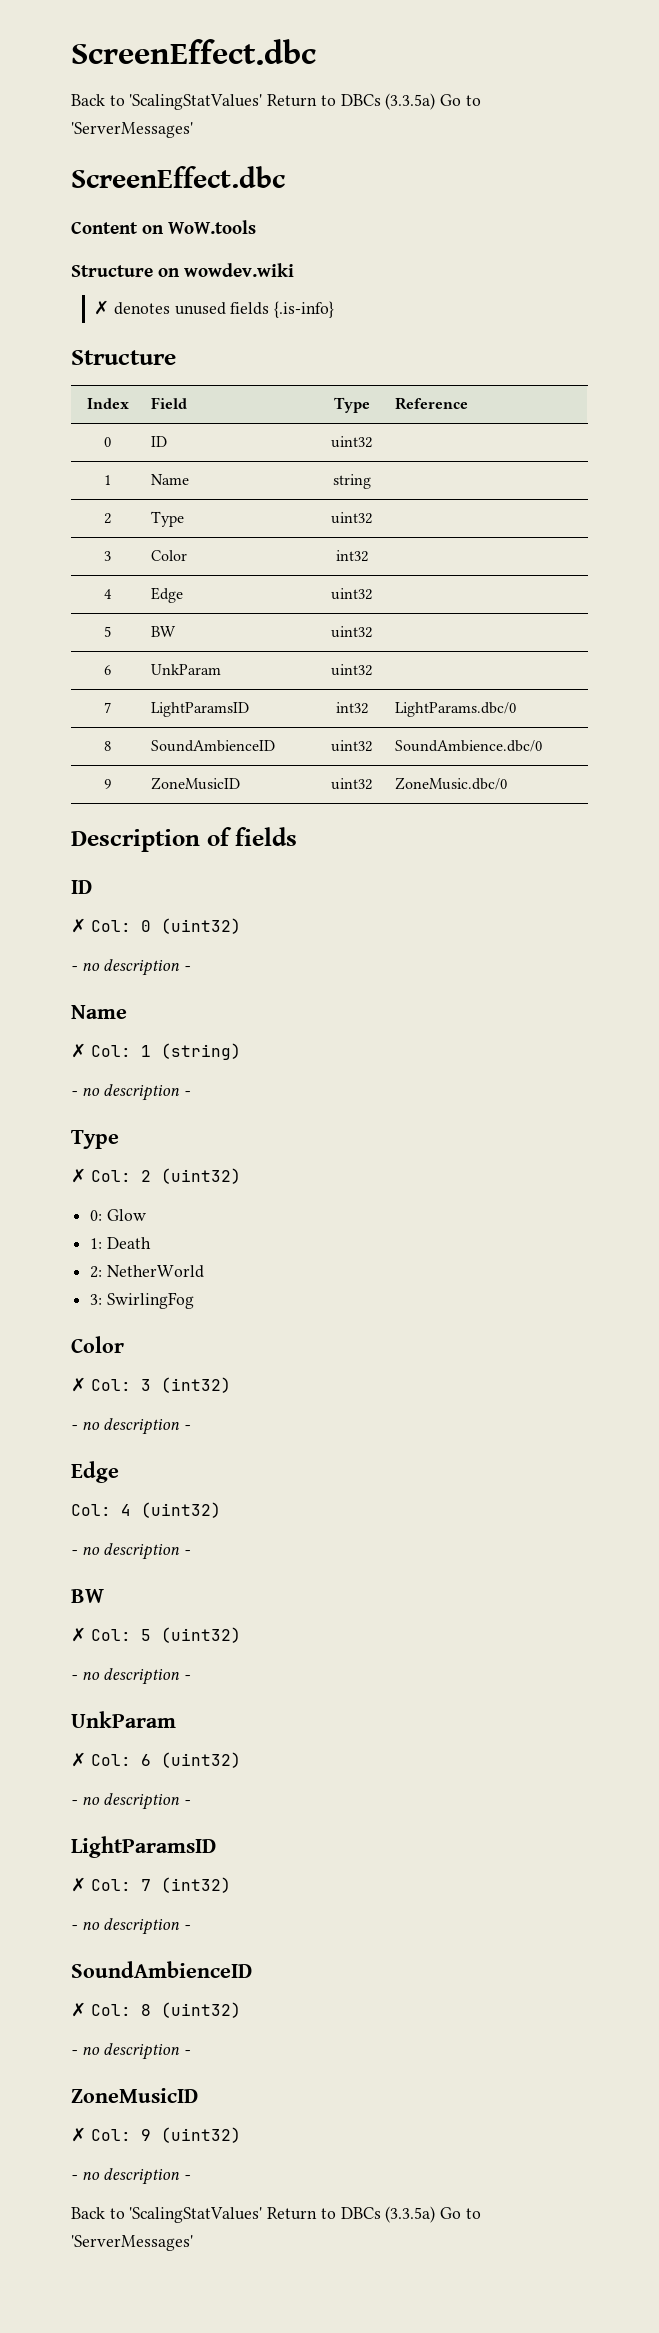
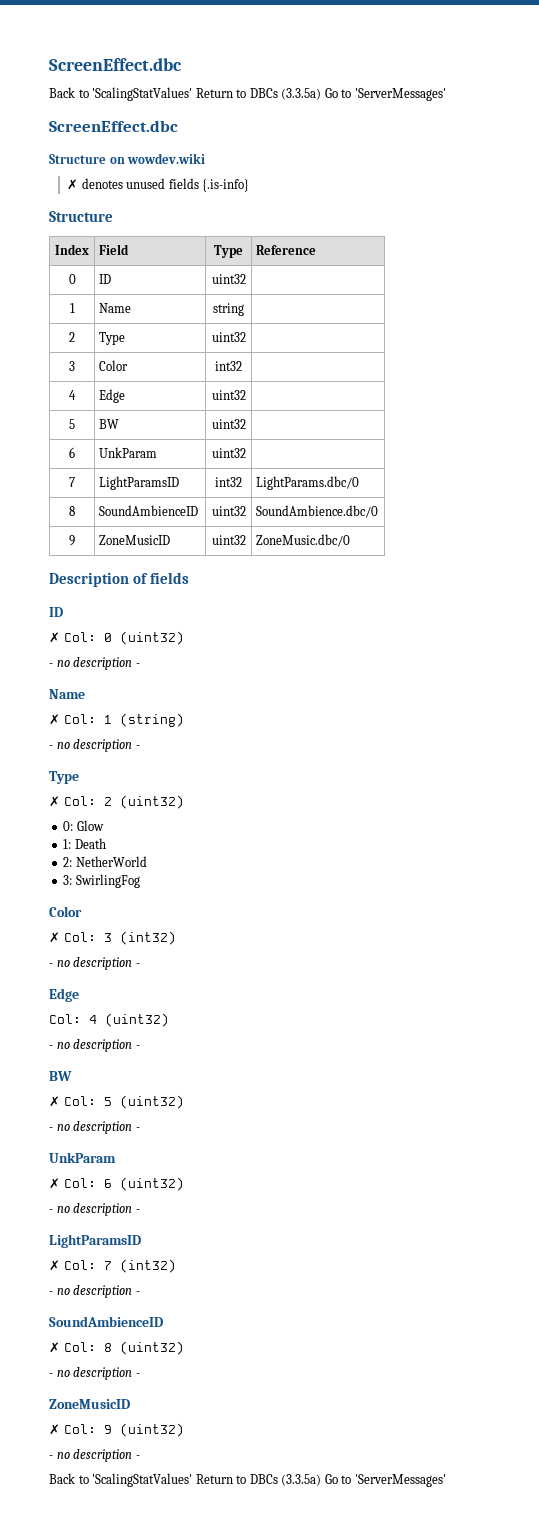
- Content on WoW.tools

